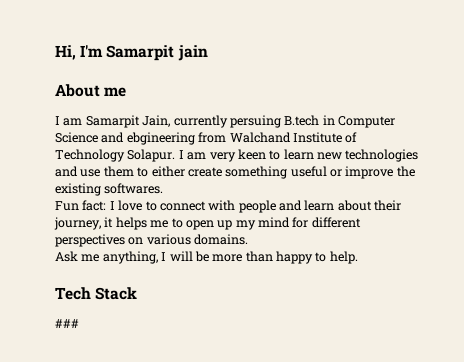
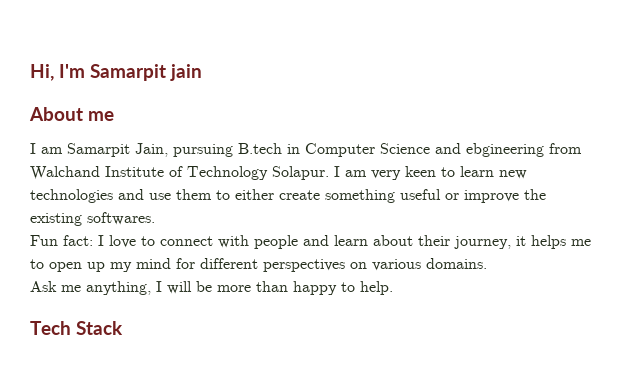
- I am Samarpit Jain, currently persuing B.tech in Computer Science and ebgineering from Walchand Institute of Technology Solapur.
+ I am Samarpit Jain, pursuing B.tech in Computer Science and ebgineering from Walchand Institute of Technology Solapur.
- ###

